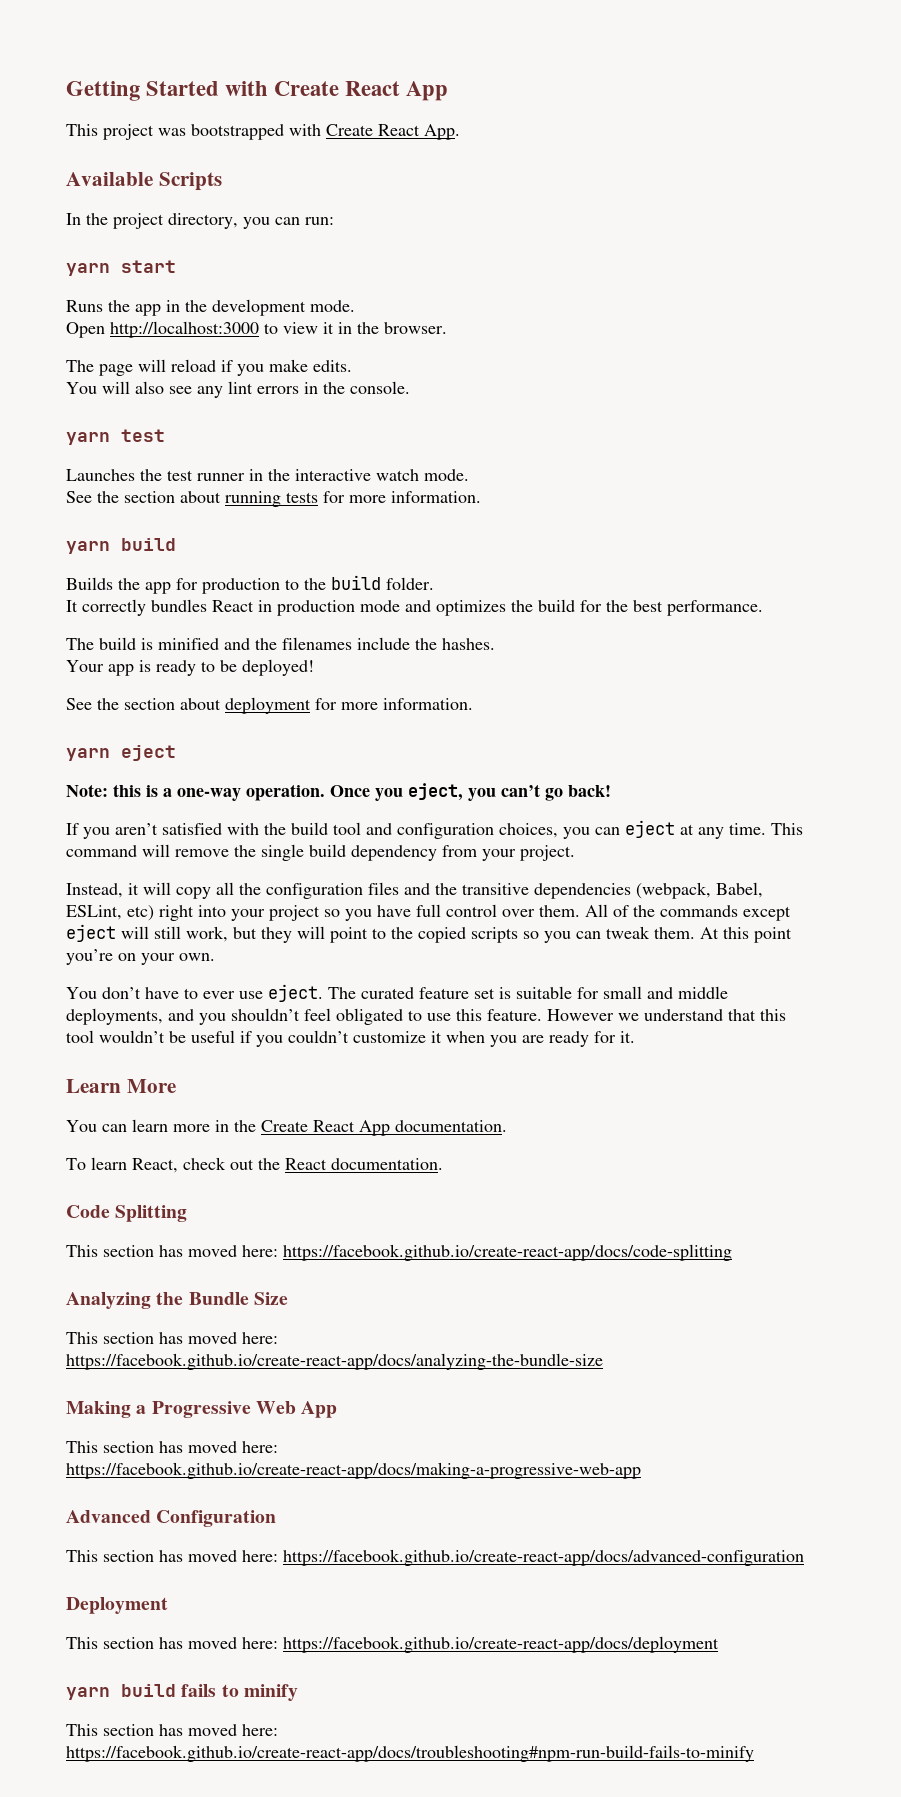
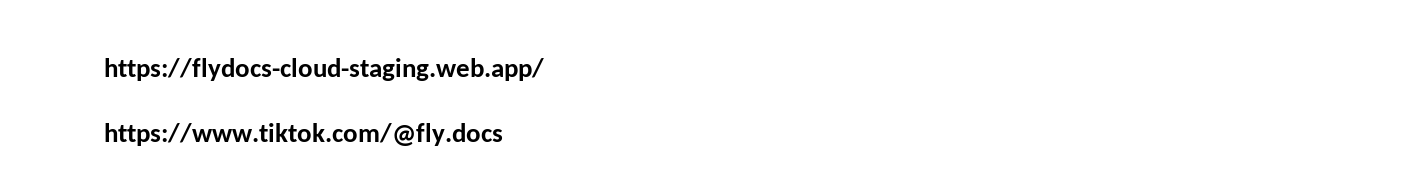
- Getting Started with Create React App
- This project was bootstrapped with Create React App.
- Available Scripts
- In the project directory, you can run:
- yarn start
- Runs the app in the development mode.
- Open http://localhost:3000 to view it in the browser.
- The page will reload if you make edits.
- You will also see any lint errors in the console.
- yarn test
- Launches the test runner in the interactive watch mode.
- See the section about running tests for more information.
- yarn build
- Builds the app for production to the build folder.
- It correctly bundles React in production mode and optimizes the build for the best performance.
- The build is minified and the filenames include the hashes.
- Your app is ready to be deployed!
- See the section about deployment for more information.
- yarn eject
- Note: this is a one-way operation. Once you eject, you can’t go back!
- If you aren’t satisfied with the build tool and configuration choices, you can eject at any time. This command will remove the single build dependency from your project.
- Instead, it will copy all the configuration files and the transitive dependencies (webpack, Babel, ESLint, etc) right into your project so you have full control over them. All of the commands except eject will still work, but they will point to the copied scripts so you can tweak them. At this point you’re on your own.
- You don’t have to ever use eject. The curated feature set is suitable for small and middle deployments, and you shouldn’t feel obligated to use this feature. However we understand that this tool wouldn’t be useful if you couldn’t customize it when you are ready for it.
- Learn More
- You can learn more in the Create React App documentation.
- To learn React, check out the React documentation.
- Code Splitting
- This section has moved here: https://facebook.github.io/create-react-app/docs/code-splitting
- Analyzing the Bundle Size
- This section has moved here: https://facebook.github.io/create-react-app/docs/analyzing-the-bundle-size
- Making a Progressive Web App
- This section has moved here: https://facebook.github.io/create-react-app/docs/making-a-progressive-web-app
- Advanced Configuration
- This section has moved here: https://facebook.github.io/create-react-app/docs/advanced-configuration
- Deployment
- This section has moved here: https://facebook.github.io/create-react-app/docs/deployment
- yarn build fails to minify
- This section has moved here: https://facebook.github.io/create-react-app/docs/troubleshooting#npm-run-build-fails-to-minify
+ https://flydocs-cloud-staging.web.app/
+ https://www.tiktok.com/@fly.docs

